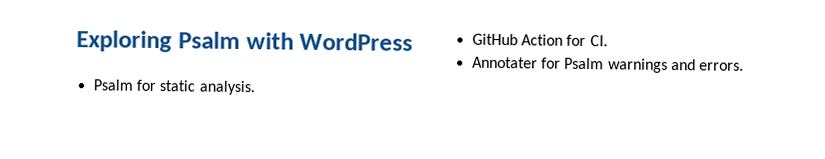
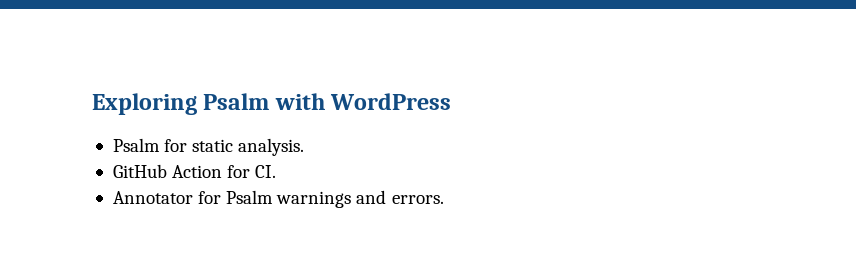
- Annotater for Psalm warnings and errors.
+ Annotator for Psalm warnings and errors.

